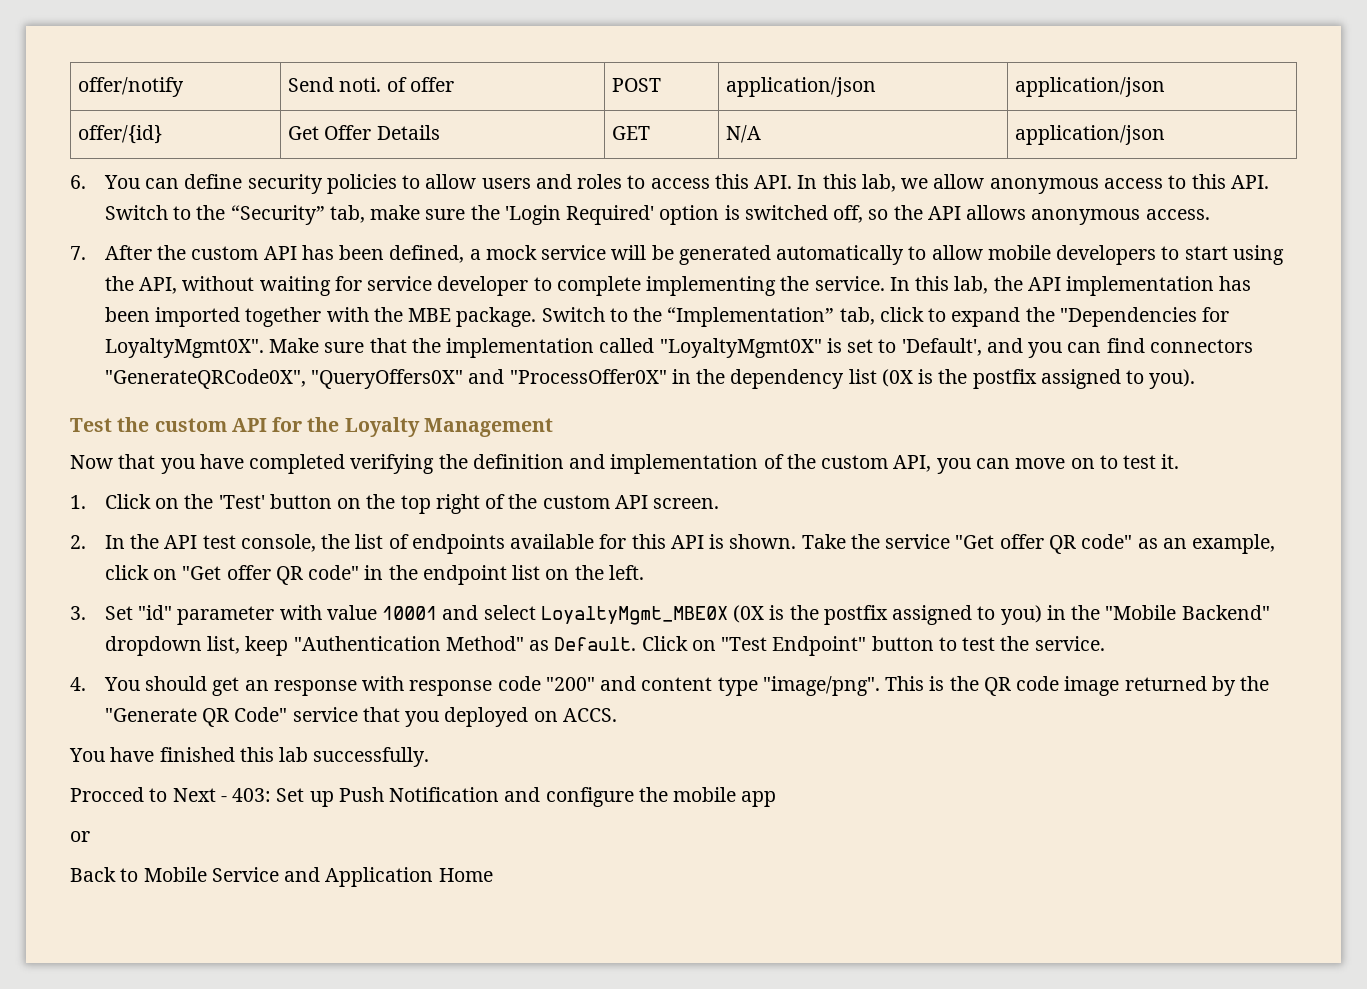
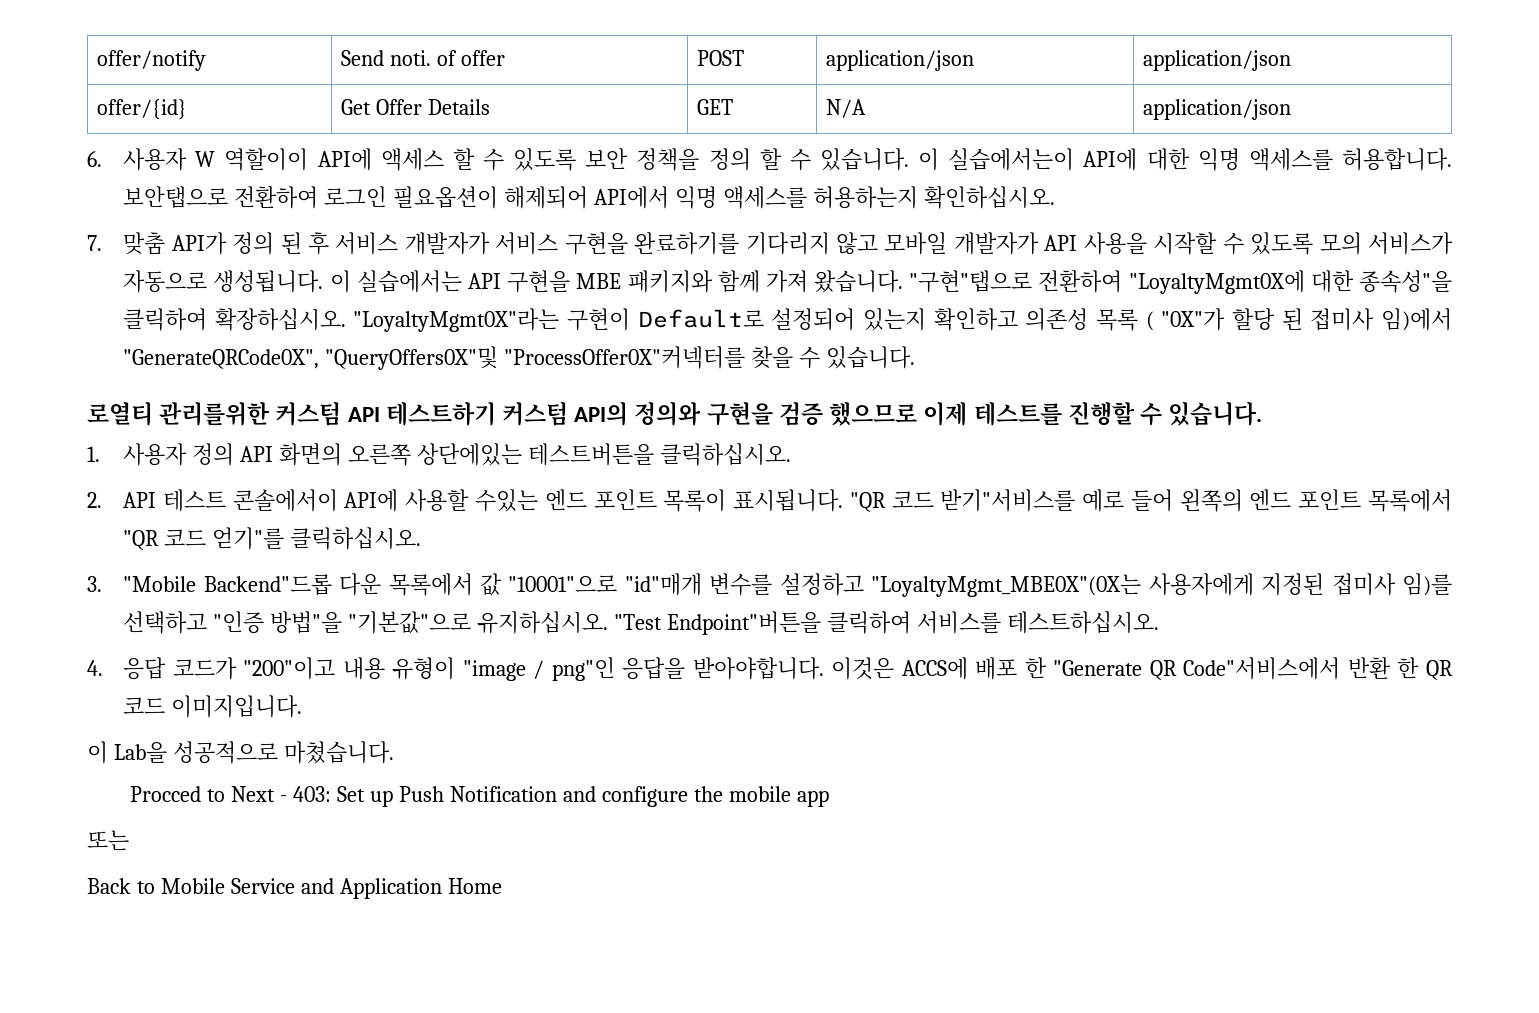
- 6. You can define security policies to allow users and roles to access this API. In this lab, we allow anonymous access to this API. Switch to the “Security” tab, make sure the 'Login Required' option is switched off, so the API allows anonymous access.
- 7. After the custom API has been defined, a mock service will be generated automatically to allow mobile developers to start using the API, without waiting for service developer to complete implementing the service. In this lab, the API implementation has been imported together with the MBE package. Switch to the “Implementation” tab, click to expand the "Dependencies for LoyaltyMgmt0X". Make sure that the implementation called "LoyaltyMgmt0X" is set to 'Default', and you can find connectors "GenerateQRCode0X", "QueryOffers0X" and "ProcessOffer0X" in the dependency list (0X is the postfix assigned to you).
- Test the custom API for the Loyalty Management
- Now that you have completed verifying the definition and implementation of the custom API, you can move on to test it.
- 1. Click on the 'Test' button on the top right of the custom API screen.
- 2. In the API test console, the list of endpoints available for this API is shown. Take the service "Get offer QR code" as an example, click on "Get offer QR code" in the endpoint list on the left.
- 3. Set "id" parameter with value 10001 and select LoyaltyMgmt_MBE0X (0X is the postfix assigned to you) in the "Mobile Backend" dropdown list, keep "Authentication Method" as Default. Click on "Test Endpoint" button to test the service.
- 4. You should get an response with response code "200" and content type "image/png". This is the QR code image returned by the "Generate QR Code" service that you deployed on ACCS.
- You have finished this lab successfully.
+ 6. 사용자 W 역할이이 API에 액세스 할 수 있도록 보안 정책을 정의 할 수 있습니다. 이 실습에서는이 API에 대한 익명 액세스를 허용합니다. 보안탭으로 전환하여 로그인 필요옵션이 해제되어 API에서 익명 액세스를 허용하는지 확인하십시오.
+ 7. 맞춤 API가 정의 된 후 서비스 개발자가 서비스 구현을 완료하기를 기다리지 않고 모바일 개발자가 API 사용을 시작할 수 있도록 모의 서비스가 자동으로 생성됩니다. 이 실습에서는 API 구현을 MBE 패키지와 함께 가져 왔습니다. "구현"탭으로 전환하여 "LoyaltyMgmt0X에 대한 종속성"을 클릭하여 확장하십시오. "LoyaltyMgmt0X"라는 구현이 Default로 설정되어 있는지 확인하고 의존성 목록 ( "0X"가 할당 된 접미사 임)에서 "GenerateQRCode0X", "QueryOffers0X"및 "ProcessOffer0X"커넥터를 찾을 수 있습니다.
+ 로열티 관리를위한 커스텀 API 테스트하기 커스텀 API의 정의와 구현을 검증 했으므로 이제 테스트를 진행할 수 있습니다.
+ 1. 사용자 정의 API 화면의 오른쪽 상단에있는 테스트버튼을 클릭하십시오.
+ 2. API 테스트 콘솔에서이 API에 사용할 수있는 엔드 포인트 목록이 표시됩니다. "QR 코드 받기"서비스를 예로 들어 왼쪽의 엔드 포인트 목록에서 "QR 코드 얻기"를 클릭하십시오.
+ 3. "Mobile Backend"드롭 다운 목록에서 값 "10001"으로 "id"매개 변수를 설정하고 "LoyaltyMgmt_MBE0X"(0X는 사용자에게 지정된 접미사 임)를 선택하고 "인증 방법"을 "기본값"으로 유지하십시오. "Test Endpoint"버튼을 클릭하여 서비스를 테스트하십시오.
+ 4. 응답 코드가 "200"이고 내용 유형이 "image / png"인 응답을 받아야합니다. 이것은 ACCS에 배포 한 "Generate QR Code"서비스에서 반환 한 QR 코드 이미지입니다.
+ 이 Lab을 성공적으로 마쳤습니다.
- or
+ 또는

